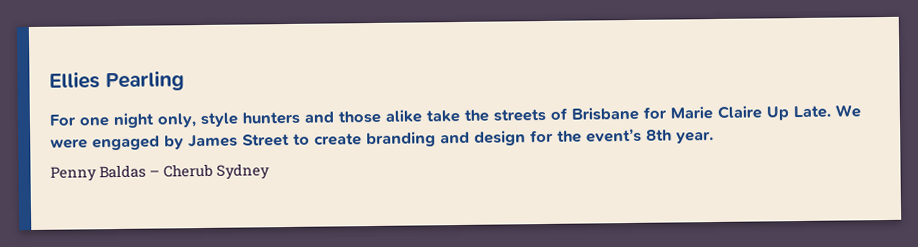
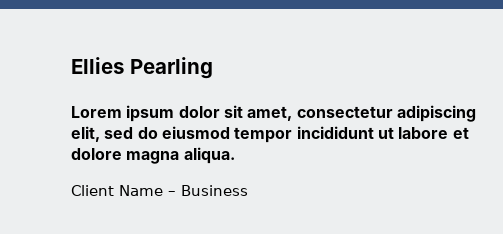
- For one night only, style hunters and those alike take the streets of Brisbane for Marie Claire Up Late. We were engaged by James Street to create branding and design for the event’s 8th year.
- Penny Baldas – Cherub Sydney
+ Lorem ipsum dolor sit amet, consectetur adipiscing elit, sed do eiusmod tempor incididunt ut labore et dolore magna aliqua.
+ Client Name – Business

